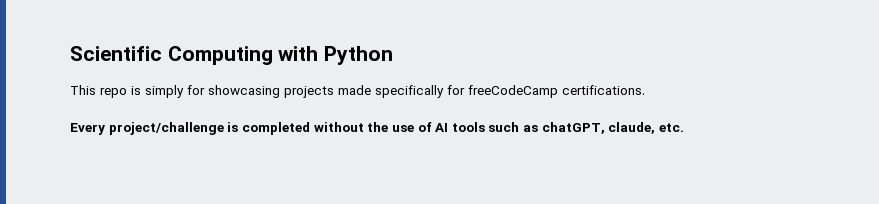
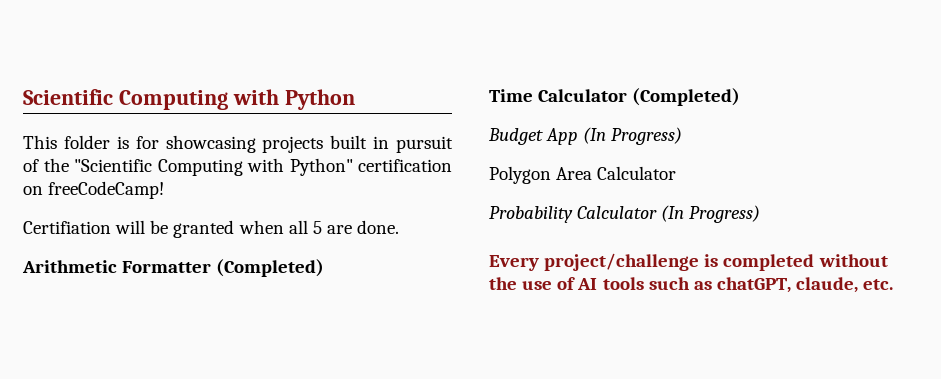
- This repo is simply for showcasing projects made specifically for freeCodeCamp certifications.
+ This folder is for showcasing projects built in pursuit of the "Scientific Computing with Python" certification on freeCodeCamp!
+ Certifiation will be granted when all 5 are done.
+ Arithmetic Formatter (Completed)
+ Time Calculator (Completed)
+ Budget App (In Progress)
+ Polygon Area Calculator
+ Probability Calculator (In Progress)

